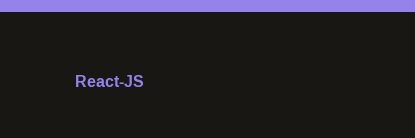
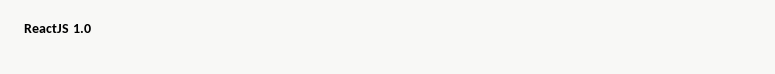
- React-JS
+ ReactJS 1.0

